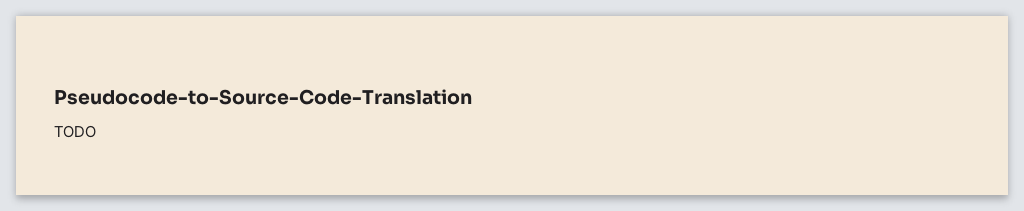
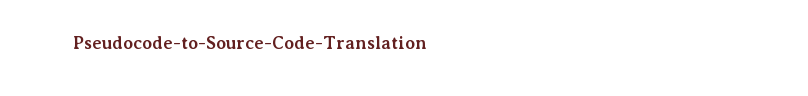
- TODO

